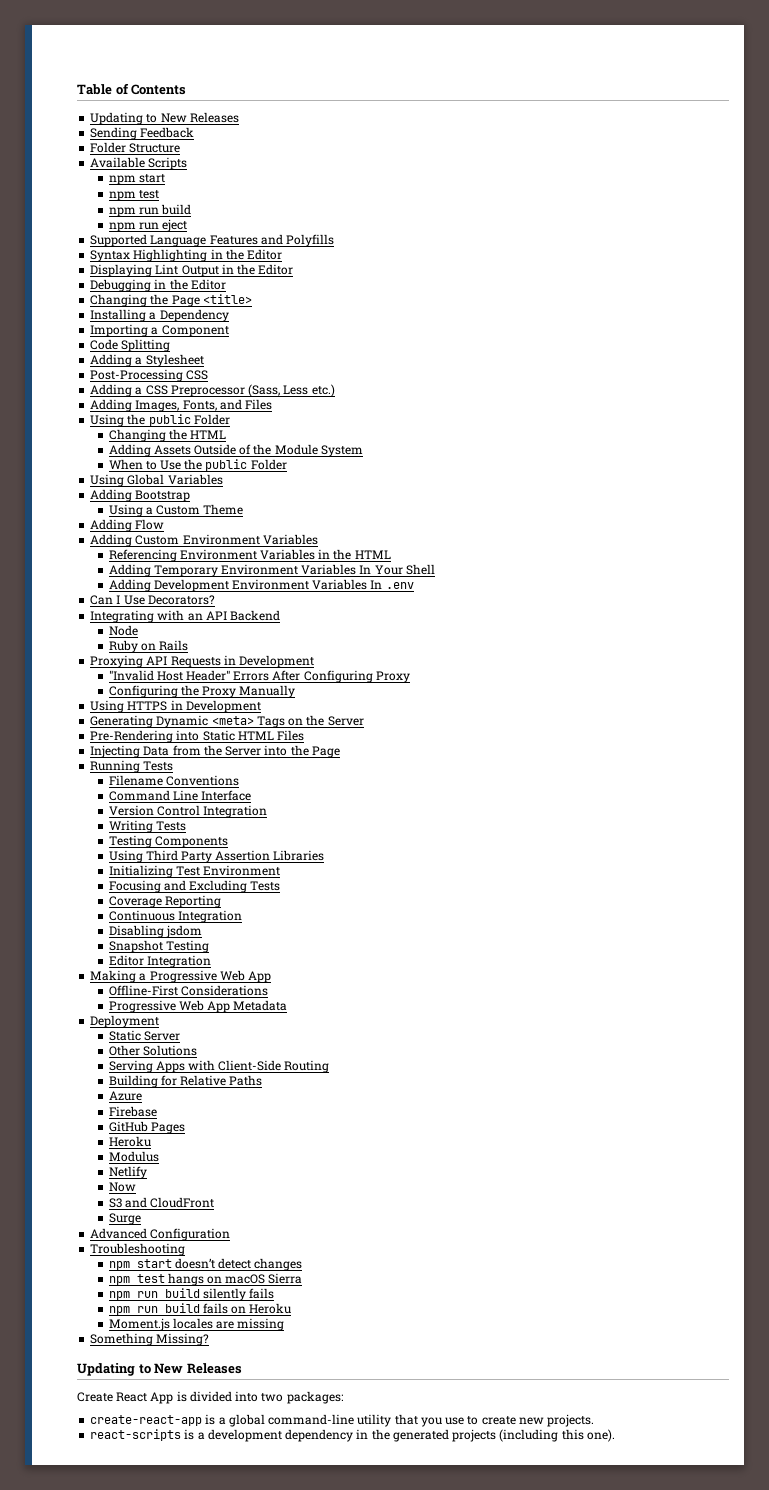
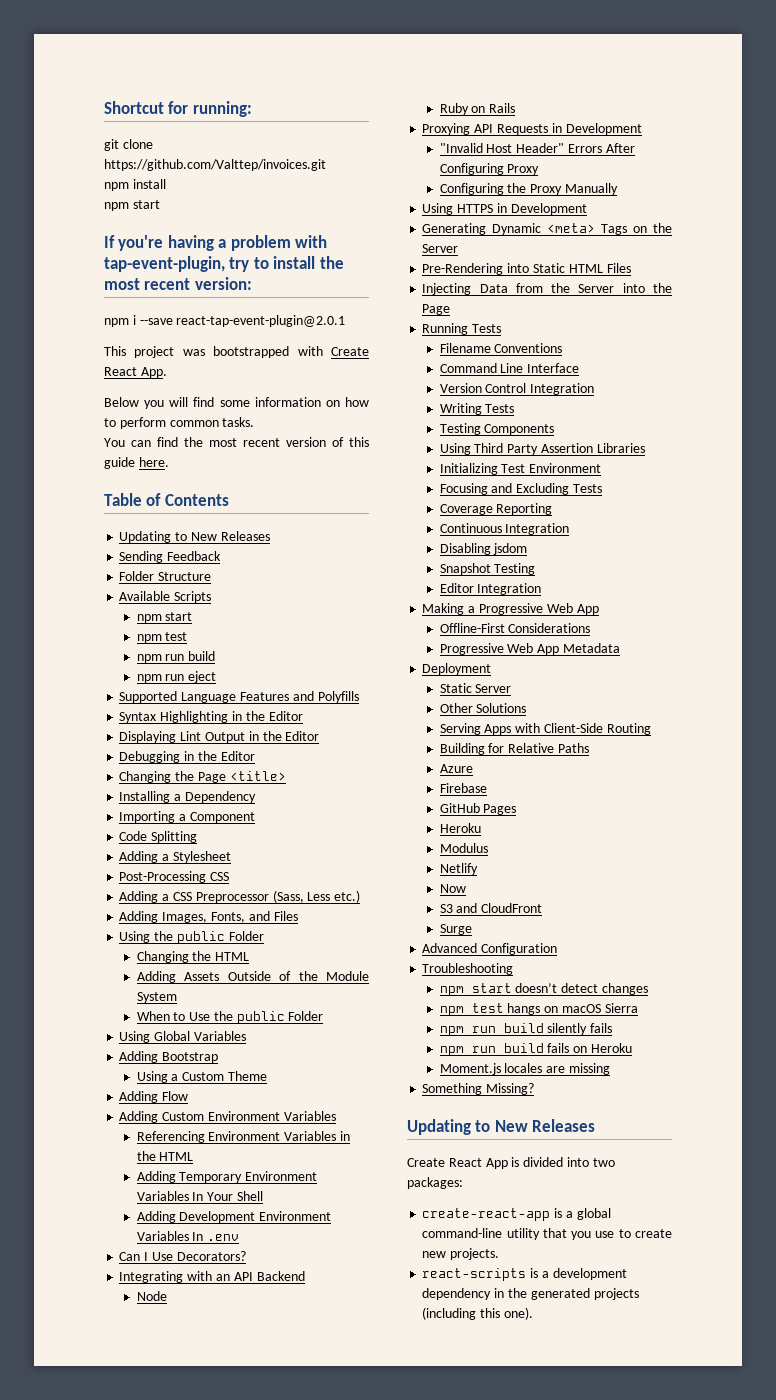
+ Shortcut for running:
+ git clone https://github.com/Valttep/invoices.git
+ npm install
+ npm start
+ If you're having a problem with tap-event-plugin, try to install the most recent version:
+ npm i --save react-tap-event-plugin@2.0.1
+ This project was bootstrapped with Create React App.
+ Below you will find some information on how to perform common tasks.
+ You can find the most recent version of this guide here.

